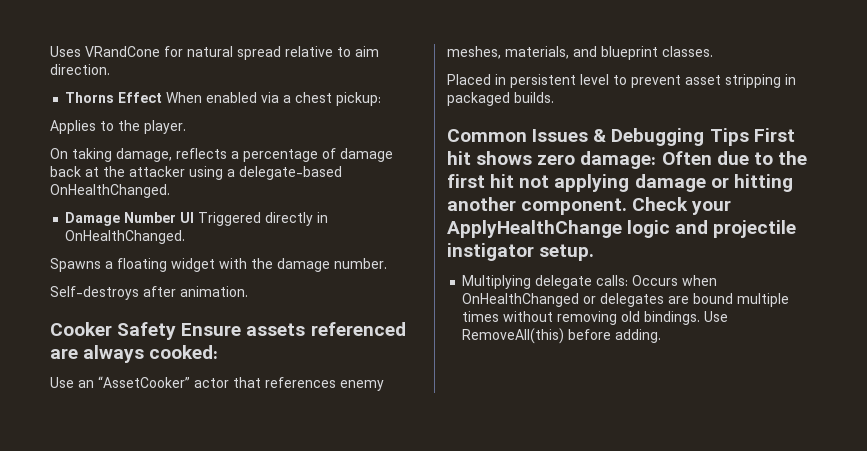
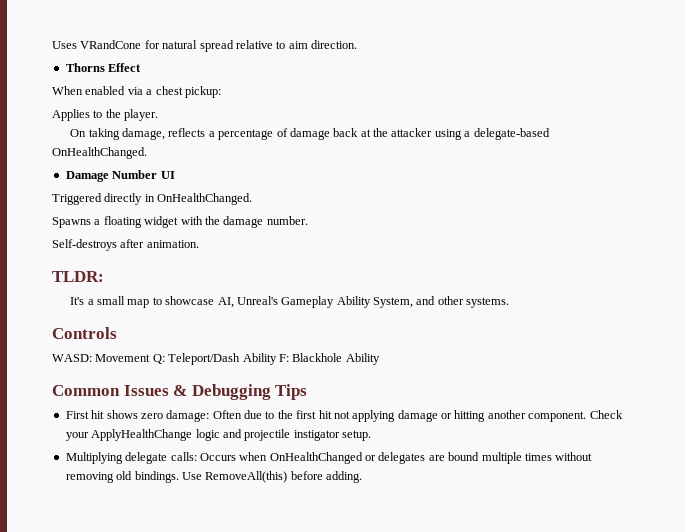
- Thorns Effect When enabled via a chest pickup:
+ Thorns Effect
+ When enabled via a chest pickup:
- Damage Number UI Triggered directly in OnHealthChanged.
+ Damage Number UI
+ Triggered directly in OnHealthChanged.
- Cooker Safety Ensure assets referenced are always cooked:
- Use an “AssetCooker” actor that references enemy meshes, materials, and blueprint classes.
- Placed in persistent level to prevent asset stripping in packaged builds.
+ TLDR:
+ It's a small map to showcase AI, Unreal's Gameplay Ability System, and other systems.
+ Controls
+ WASD: Movement Q: Teleport/Dash Ability F: Blackhole Ability
- Common Issues & Debugging Tips First hit shows zero damage: Often due to the first hit not applying damage or hitting another component.
+ Common Issues & Debugging Tips
+ First hit shows zero damage: Often due to the first hit not applying damage or hitting another component.

